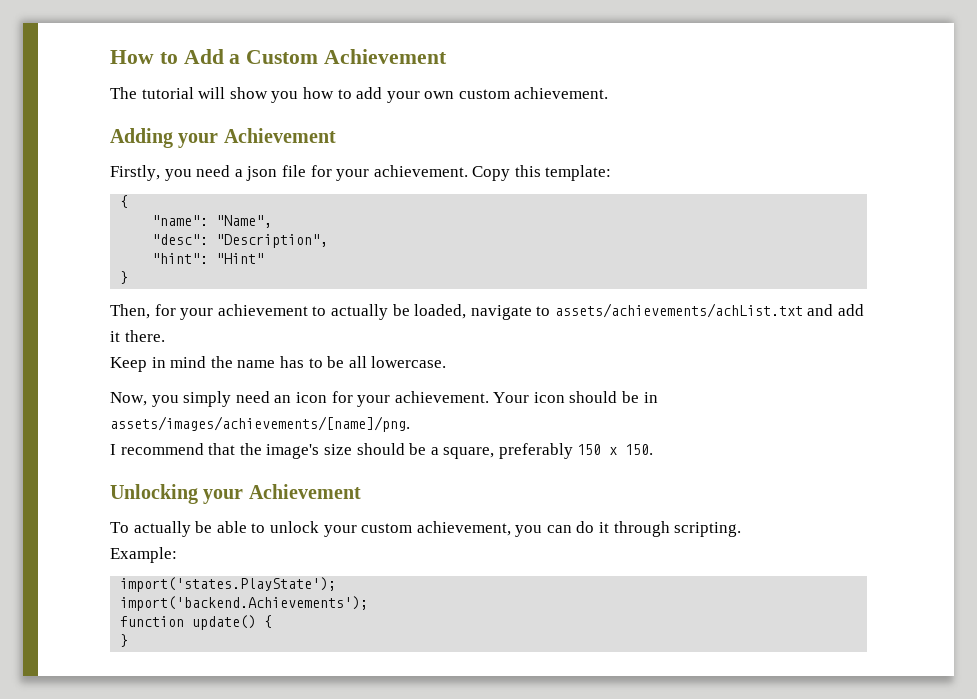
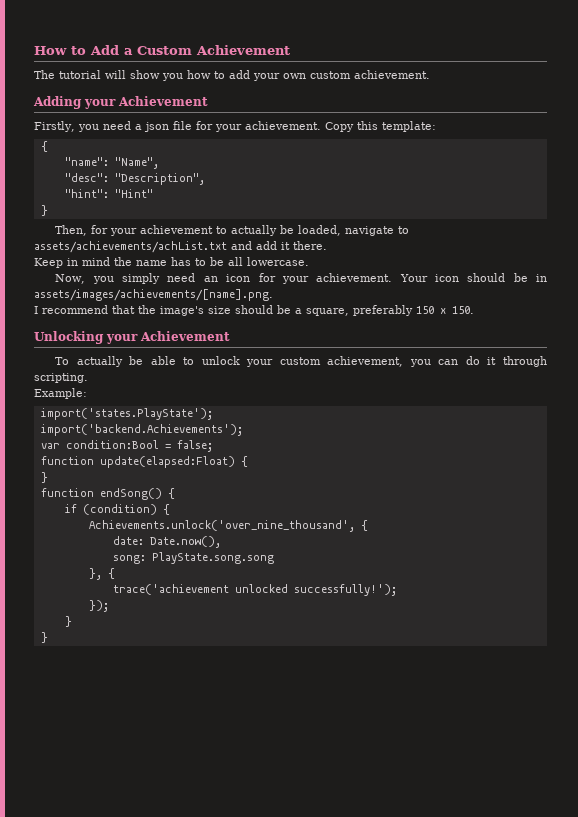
- Your icon should be in assets/images/achievements/[name]/png.
+ Your icon should be in assets/images/achievements/[name].png.
- function update() {
+ var condition:Bool = false;
+ function update(elapsed:Float) {
+ function endSong() {
+ if (condition) {
+ Achievements.unlock('over_nine_thousand', {
+ date: Date.now(),
+ song: PlayState.song.song
+ }, {
+ trace('achievement unlocked successfully!');
+ });
+ }
+ }

